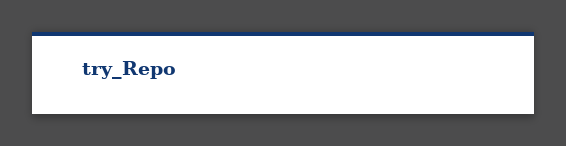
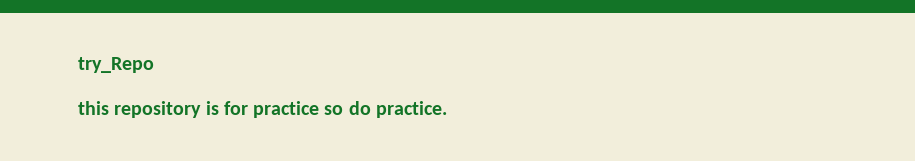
+ this repository is for practice so do practice.

